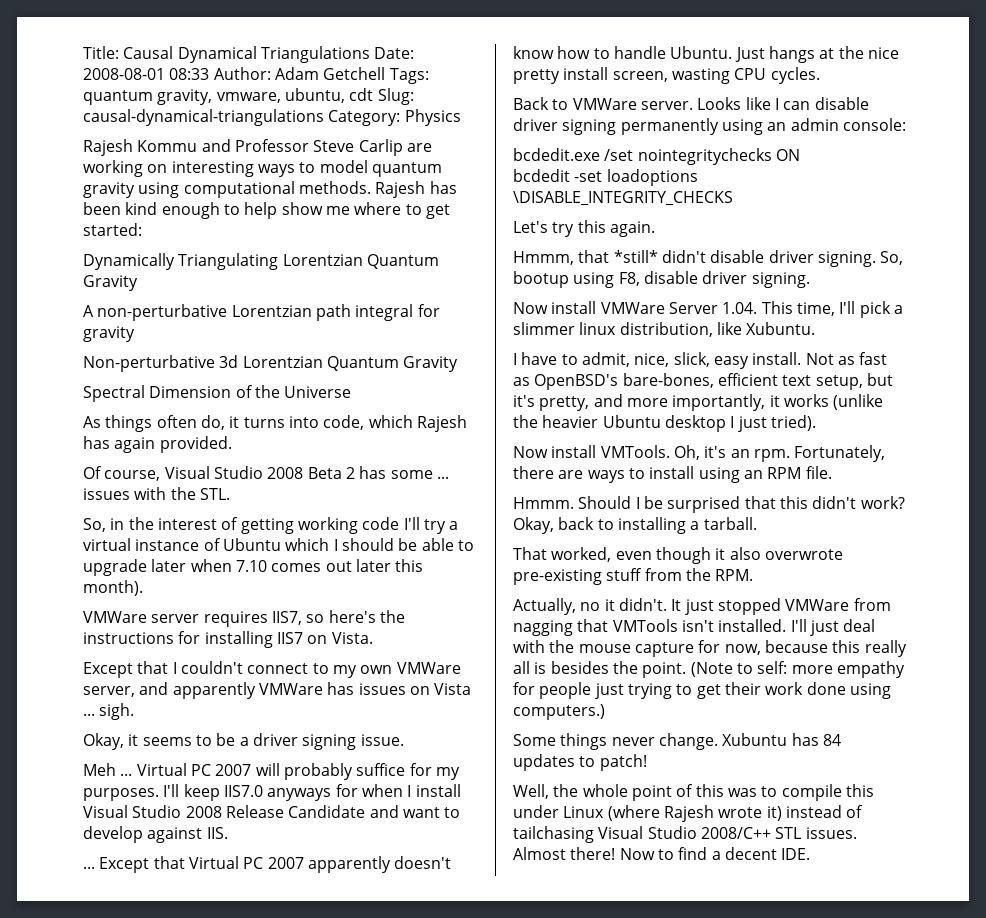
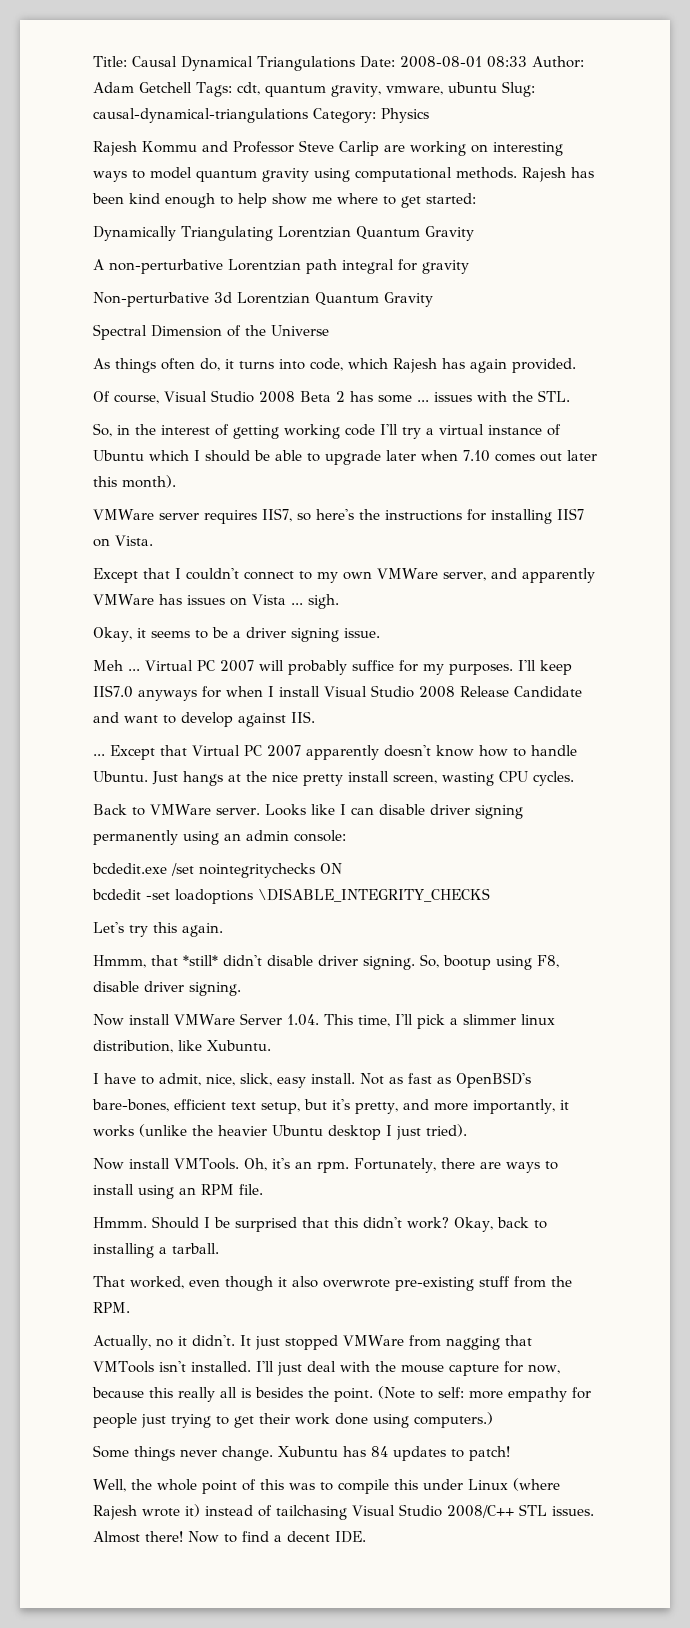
- Title: Causal Dynamical Triangulations Date: 2008-08-01 08:33 Author: Adam Getchell Tags: quantum gravity, vmware, ubuntu, cdt Slug: causal-dynamical-triangulations Category: Physics
+ Title: Causal Dynamical Triangulations Date: 2008-08-01 08:33 Author: Adam Getchell Tags: cdt, quantum gravity, vmware, ubuntu Slug: causal-dynamical-triangulations Category: Physics

